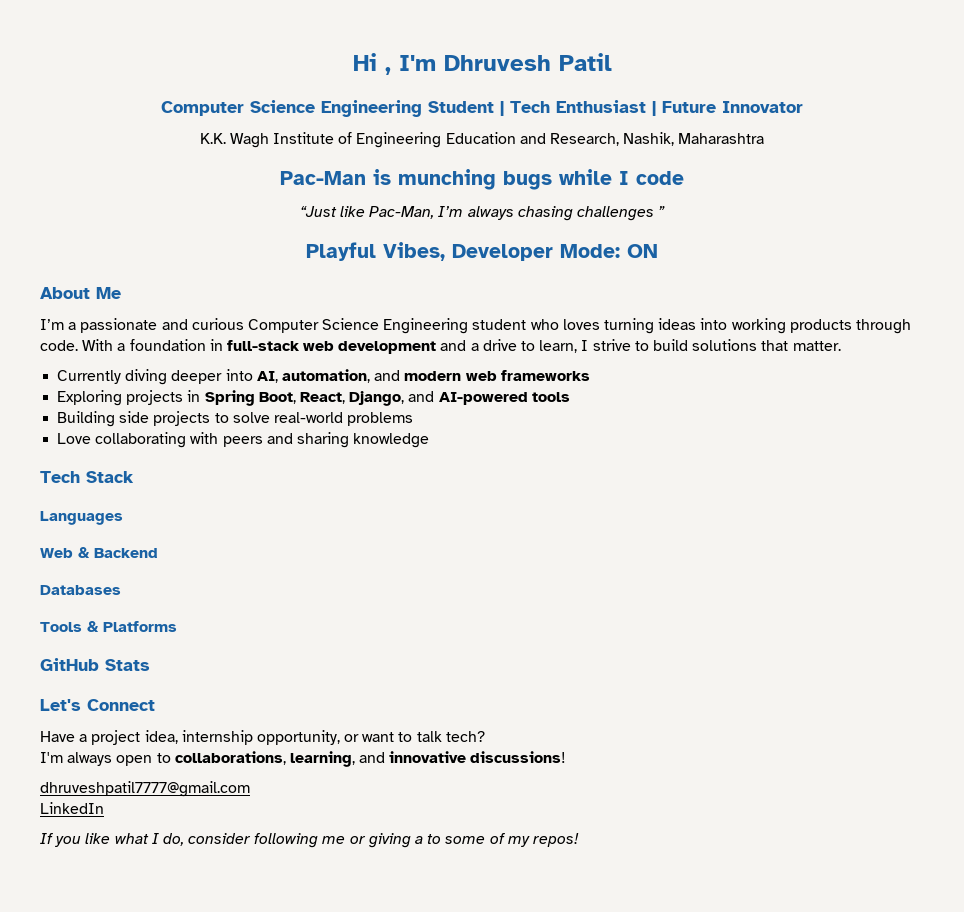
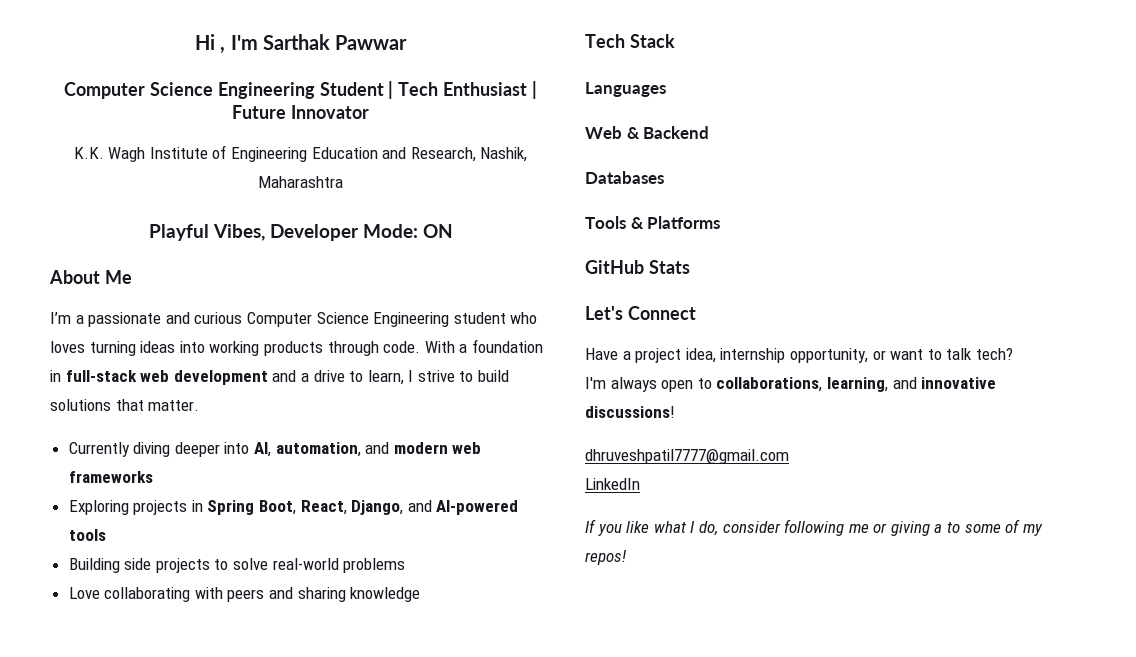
- Hi , I'm Dhruvesh Patil
+ Hi , I'm Sarthak Pawwar
- Pac-Man is munching bugs while I code
- “Just like Pac-Man, I’m always chasing challenges ”

